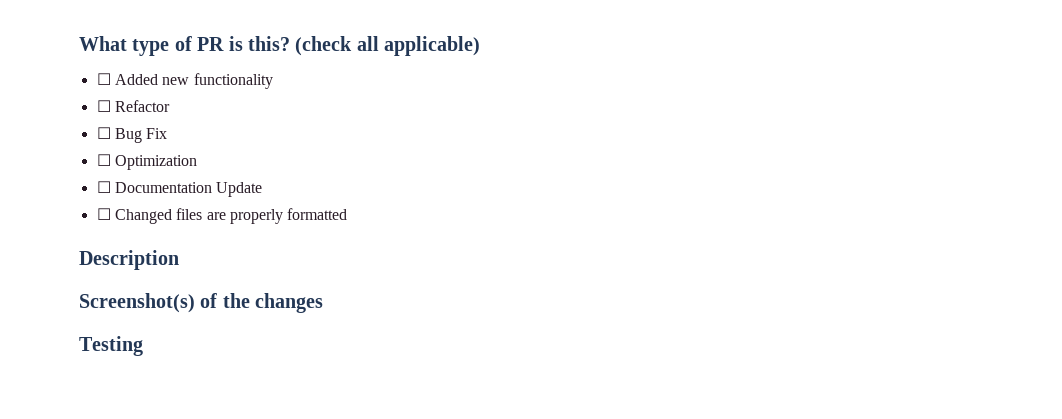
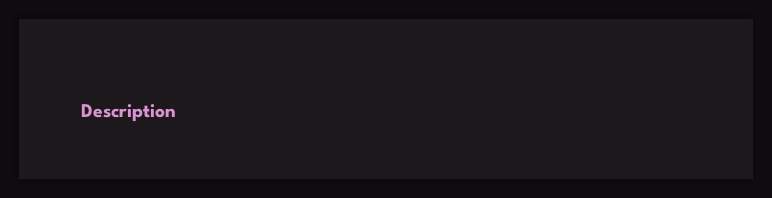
- What type of PR is this? (check all applicable)
- ☐ Added new functionality
- ☐ Refactor
- ☐ Bug Fix
- ☐ Optimization
- ☐ Documentation Update
- ☐ Changed files are properly formatted
  Description
- Screenshot(s) of the changes
- Testing

